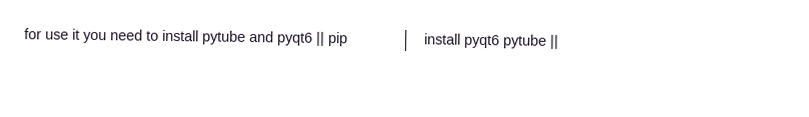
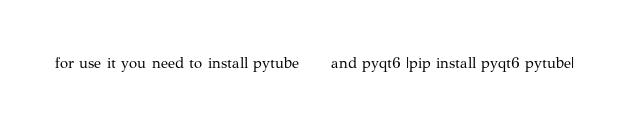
- for use it you need to install pytube and pyqt6 || pip install pyqt6 pytube ||
+ for use it you need to install pytube and pyqt6 |pip install pyqt6 pytube|

